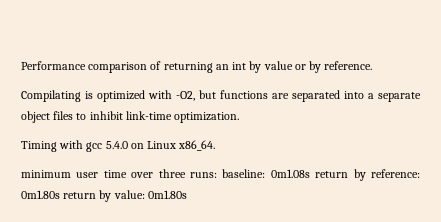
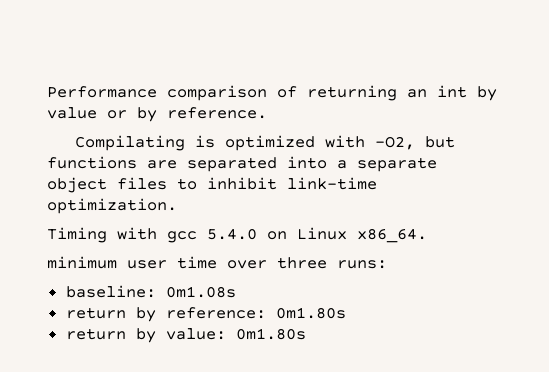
- minimum user time over three runs: baseline: 0m1.08s return by reference: 0m1.80s return by value: 0m1.80s
+ minimum user time over three runs:
+ baseline: 0m1.08s
+ return by reference: 0m1.80s
+ return by value: 0m1.80s

